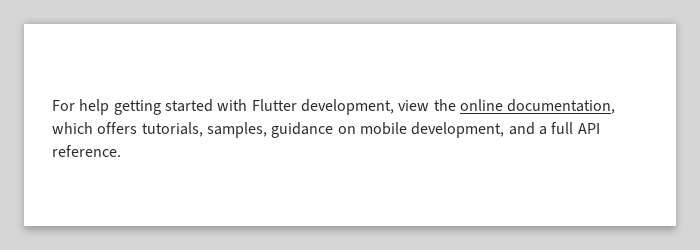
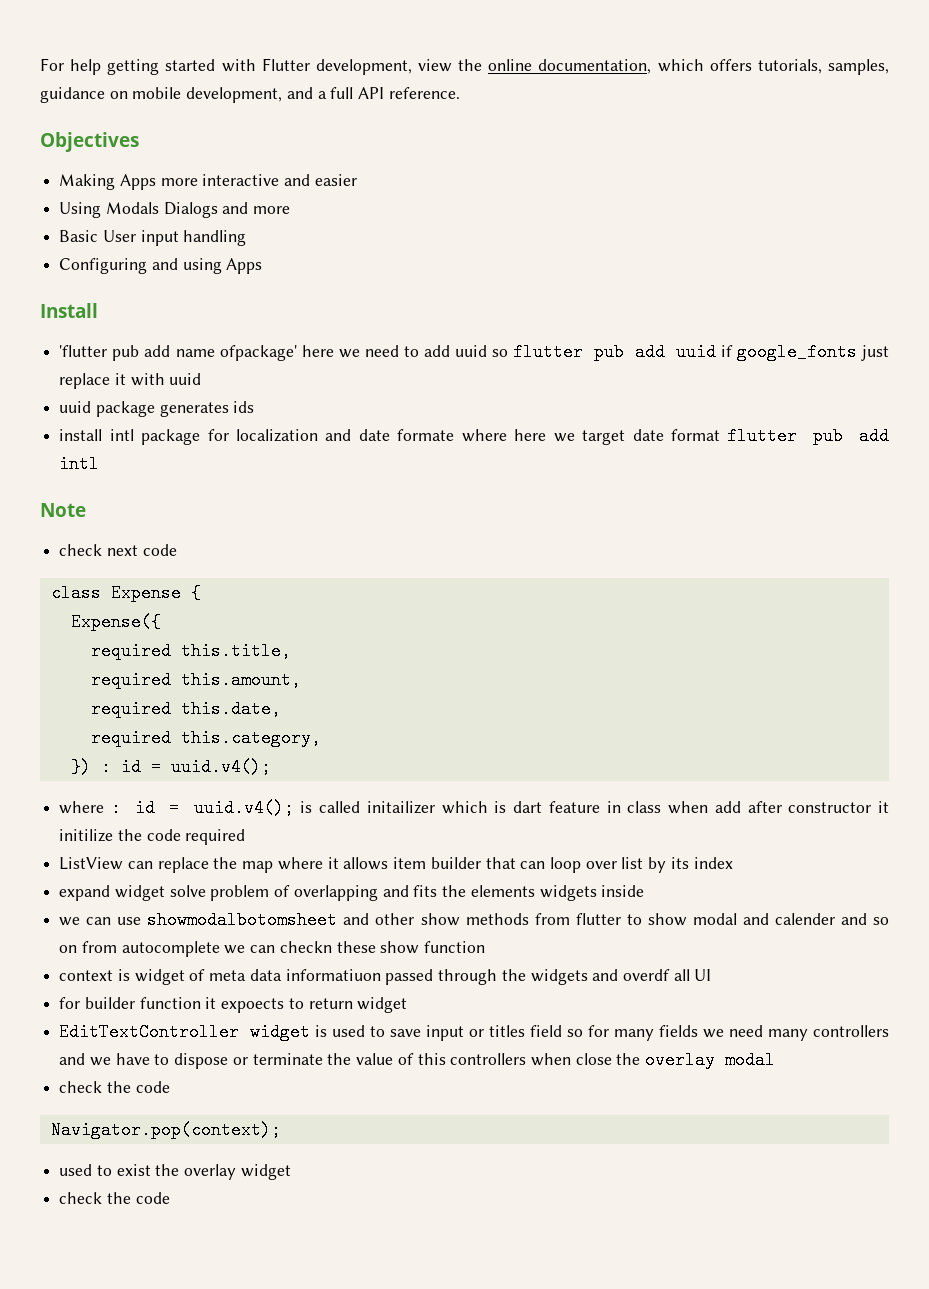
+ Objectives
+ Making Apps more interactive and easier
+ Using Modals Dialogs and more
+ Basic User input handling
+ Configuring and using Apps
+ Install
+ 'flutter pub add name ofpackage' here we need to add uuid so flutter pub add uuid if google_fonts just replace it with uuid
+ uuid package generates ids
+ install intl package for localization and date formate where here we target date format flutter pub add intl
+ Note
+ check next code
+ class Expense {
+ Expense({
+ required this.title,
+ required this.amount,
+ required this.date,
+ required this.category,
+ }) : id = uuid.v4();
+ where : id = uuid.v4(); is called initailizer which is dart feature in class when add after constructor it initilize the code required
+ ListView can replace the map where it allows item builder that can loop over list by its index
+ expand widget solve problem of overlapping and fits the elements widgets inside
+ we can use showmodalbotomsheet and other show methods from flutter to show modal and calender and so on from autocomplete we can checkn these show function
+ context is widget of meta data informatiuon passed through the widgets and overdf all UI
+ for builder function it expoects to return widget
+ EditTextController widget is used to save input or titles field so for many fields we need many controllers and we have to dispose or terminate the value of this controllers when close the overlay modal
+ check the code
+ Navigator.pop(context);
+ used to exist the overlay widget
+ check the code

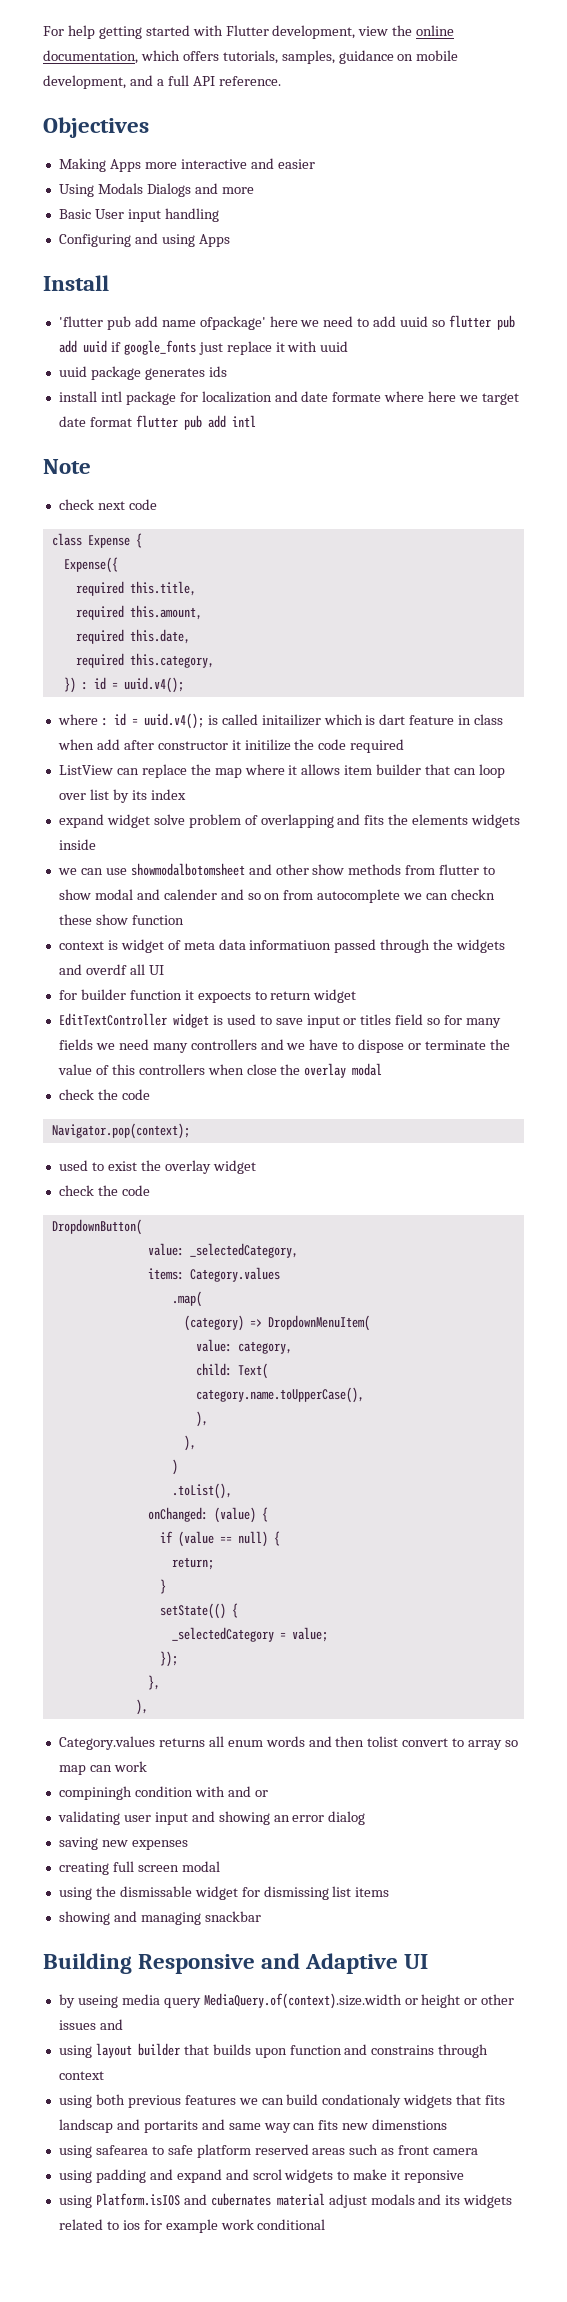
+ DropdownButton(
+ value: _selectedCategory,
+ items: Category.values
+ .map(
+ (category) => DropdownMenuItem(
+ value: category,
+ child: Text(
+ category.name.toUpperCase(),
+ ),
+ ),
+ )
+ .toList(),
+ onChanged: (value) {
+ if (value == null) {
+ return;
+ }
+ setState(() {
+ _selectedCategory = value;
+ });
+ },
+ ),
+ Category.values returns all enum words and then tolist convert to array so map can work
+ compiningh condition with and or
+ validating user input and showing an error dialog
+ saving new expenses
+ creating full screen modal
+ using the dismissable widget for dismissing list items
+ showing and managing snackbar
+ Building Responsive and Adaptive UI
+ by useing media query MediaQuery.of(context).size.width or height or other issues and
+ using layout builder that builds upon function and constrains through context
+ using both previous features we can build condationaly widgets that fits landscap and portarits and same way can fits new dimenstions
+ using safearea to safe platform reserved areas such as front camera
+ using padding and expand and scrol widgets to make it reponsive
+ using Platform.isIOS and cubernates material adjust modals and its widgets related to ios for example work conditional

